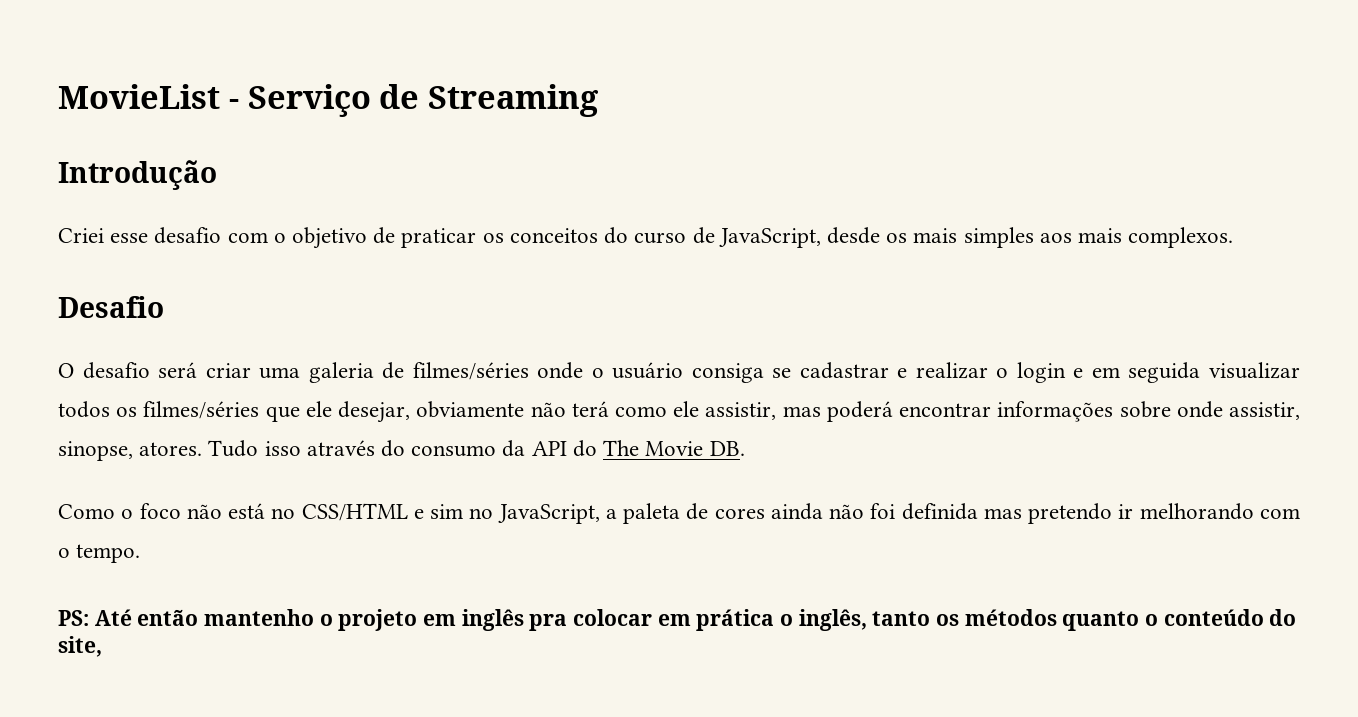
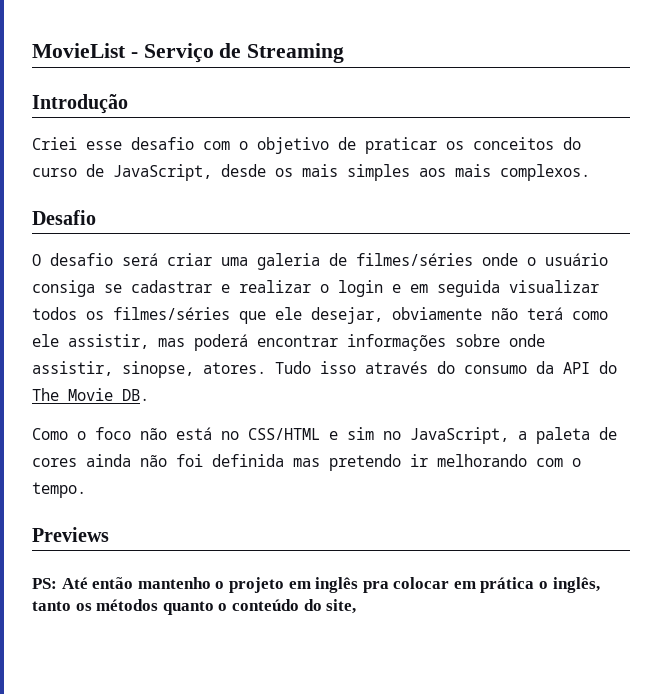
+ Previews

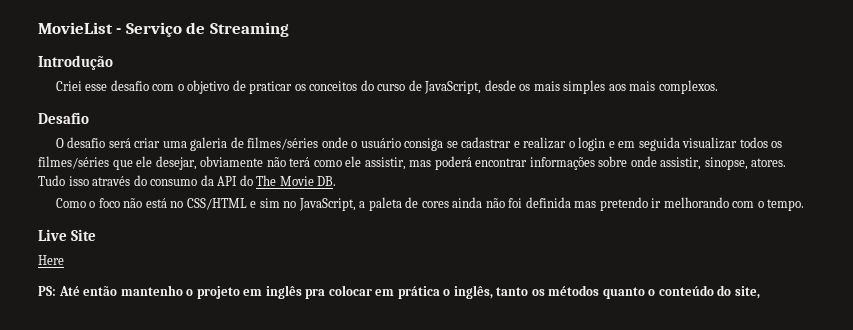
- Previews
+ Live Site
+ Here

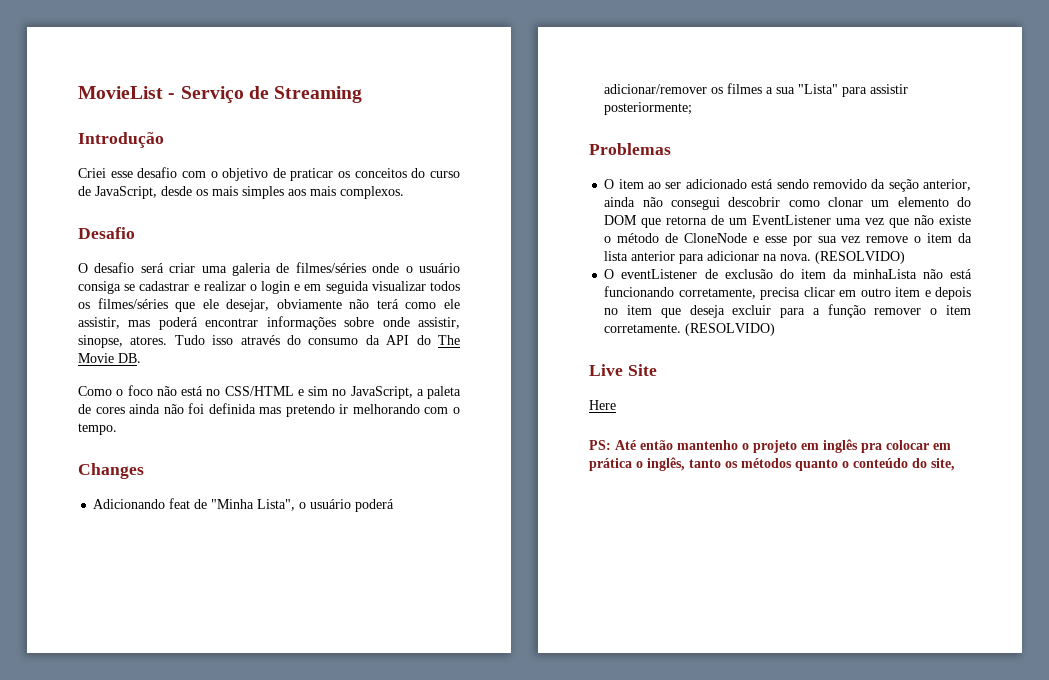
+ Changes
+ Adicionando feat de "Minha Lista", o usuário poderá adicionar/remover os filmes a sua "Lista" para assistir posteriormente;
+ Problemas
+ O item ao ser adicionado está sendo removido da seção anterior, ainda não consegui descobrir como clonar um elemento do DOM que retorna de um EventListener uma vez que não existe o método de CloneNode e esse por sua vez remove o item da lista anterior para adicionar na nova. (RESOLVIDO)
+ O eventListener de exclusão do item da minhaLista não está funcionando corretamente, precisa clicar em outro item e depois no item que deseja excluir para a função remover o item corretamente. (RESOLVIDO)

